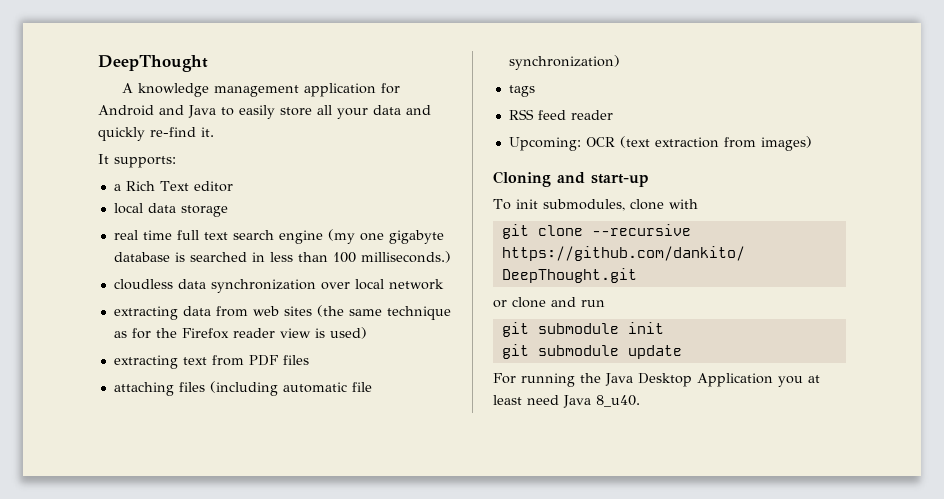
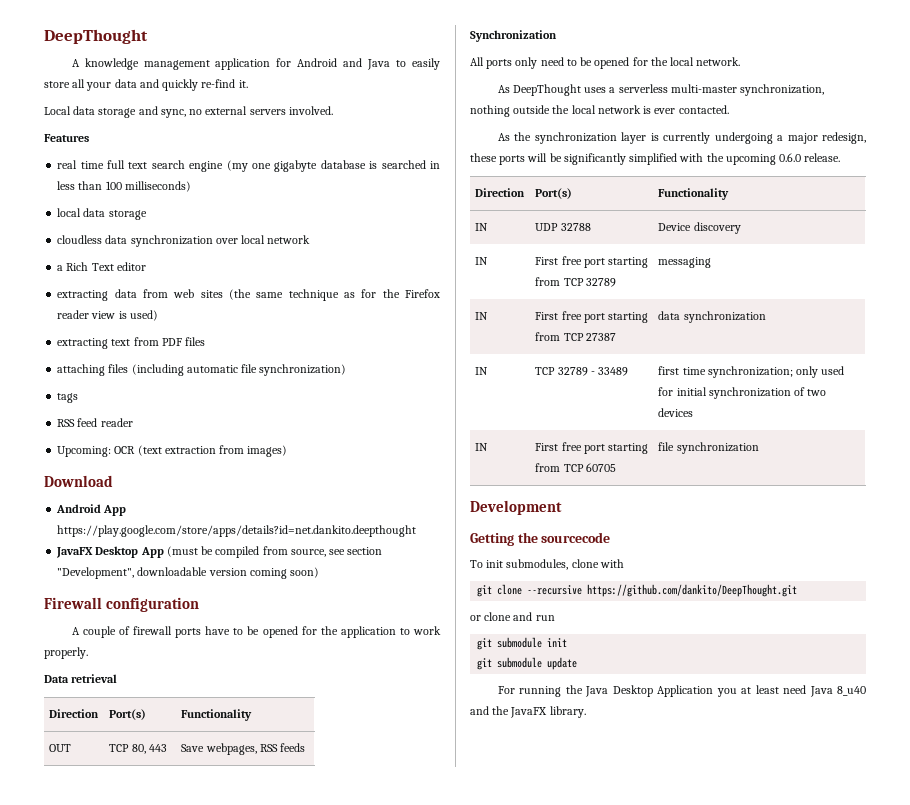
- It supports:
- a Rich Text editor
- local data storage
+ Local data storage and sync, no external servers involved.
+ Features
- real time full text search engine (my one gigabyte database is searched in less than 100 milliseconds.)
+ real time full text search engine (my one gigabyte database is searched in less than 100 milliseconds)
+ local data storage
+ a Rich Text editor
- Cloning and start-up
+ Download
+ Android App https://play.google.com/store/apps/details?id=net.dankito.deepthought
+ JavaFX Desktop App (must be compiled from source, see section "Development", downloadable version coming soon)
+ Firewall configuration
+ A couple of firewall ports have to be opened for the application to work properly.
+ Data retrieval
+ Direction | Port(s) | Functionality
+ OUT | TCP 80, 443 | Save webpages, RSS feeds
+ Synchronization
+ All ports only need to be opened for the local network.
+ As DeepThought uses a serverless multi-master synchronization, nothing outside the local network is ever contacted.
+ As the synchronization layer is currently undergoing a major redesign, these ports will be significantly simplified with the upcoming 0.6.0 release.
+ Direction | Port(s) | Functionality
+ IN | UDP 32788 | Device discovery
+ IN | First free port starting from TCP 32789 | messaging
+ IN | First free port starting from TCP 27387 | data synchronization
+ IN | TCP 32789 - 33489 | first time synchronization; only used for initial synchronization of two devices
+ IN | First free port starting from TCP 60705 | file synchronization
+ Development
+ Getting the sourcecode
- For running the Java Desktop Application you at least need Java 8_u40.
+ For running the Java Desktop Application you at least need Java 8_u40 and the JavaFX library.

